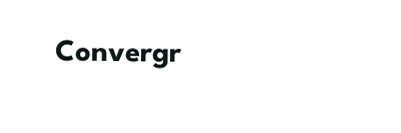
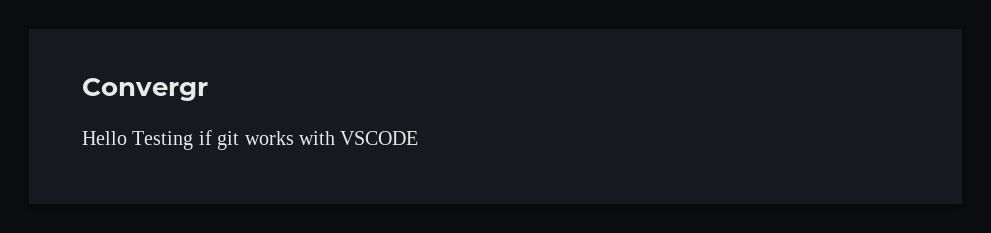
+ Hello Testing if git works with VSCODE

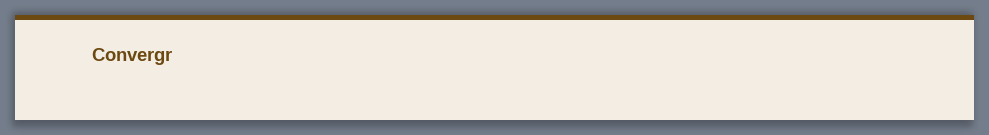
- Hello Testing if git works with VSCODE

